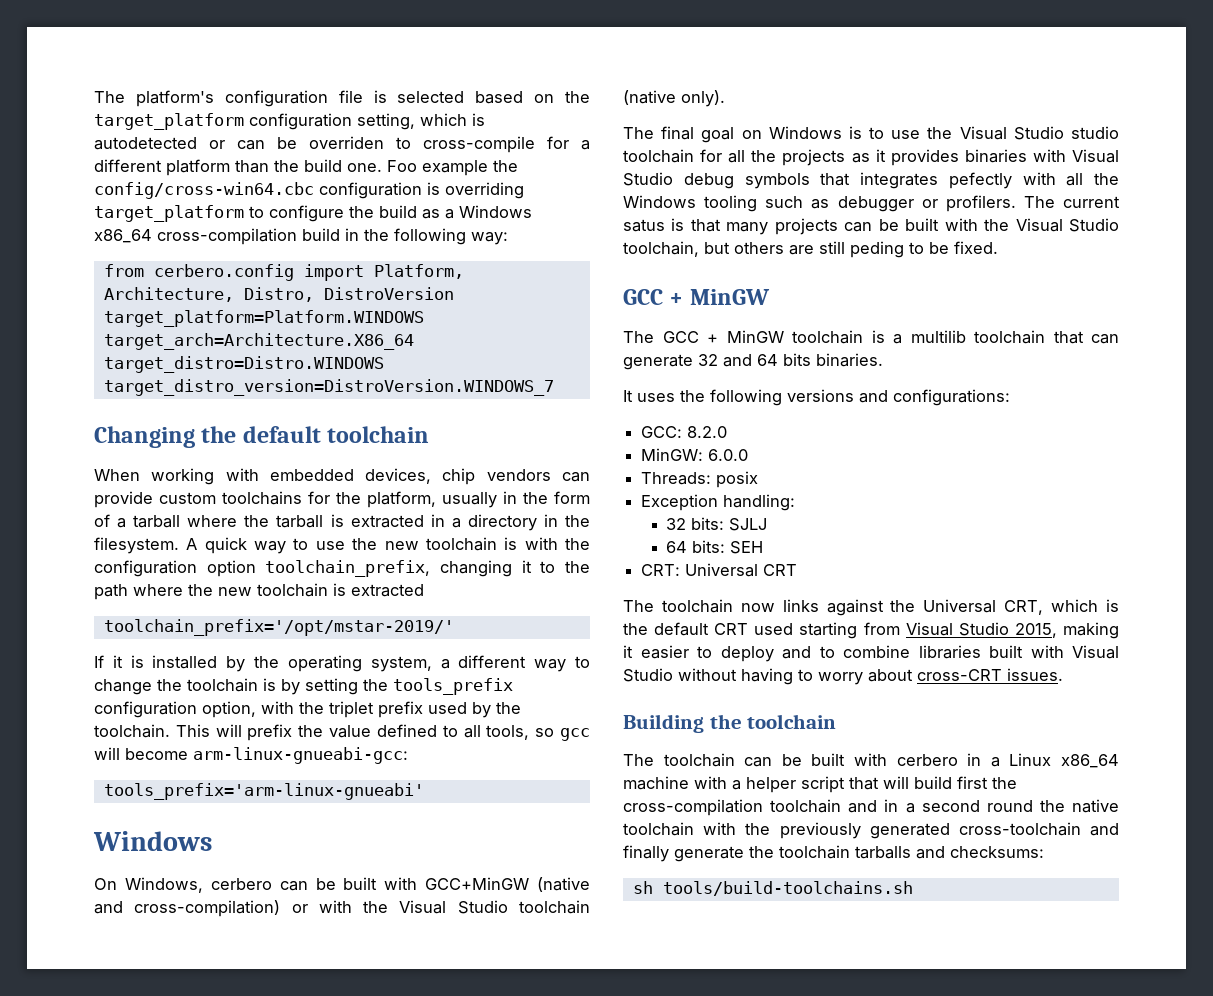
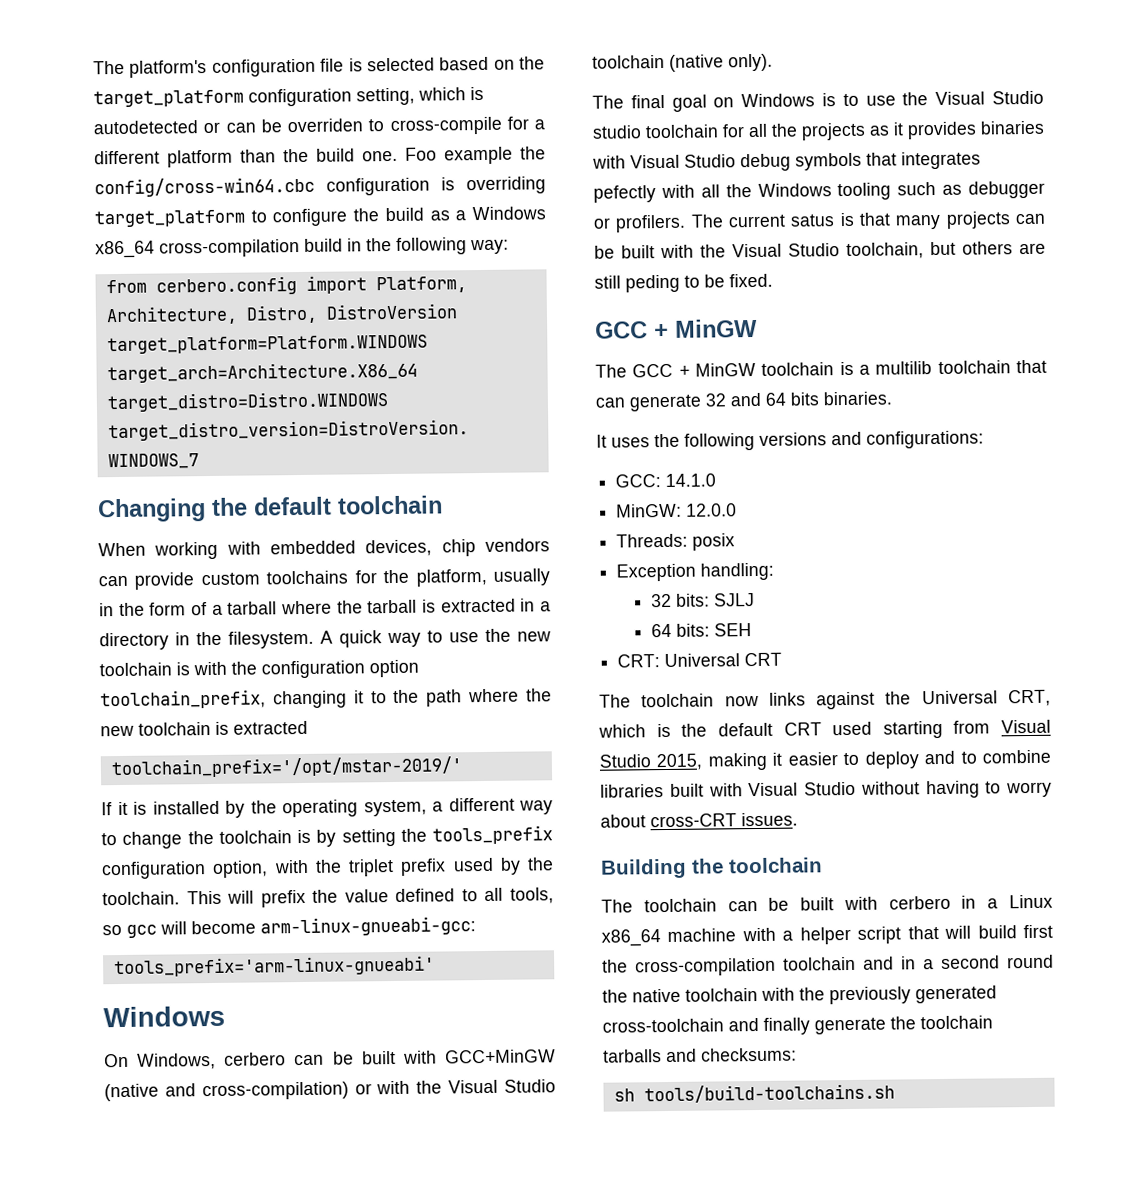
- GCC: 8.2.0
+ GCC: 14.1.0
- MinGW: 6.0.0
+ MinGW: 12.0.0

